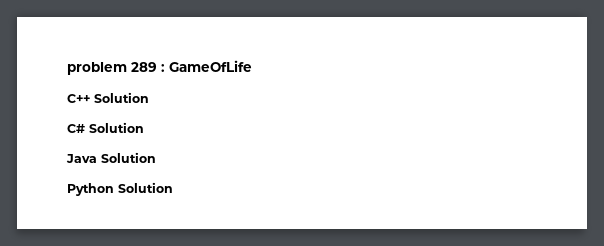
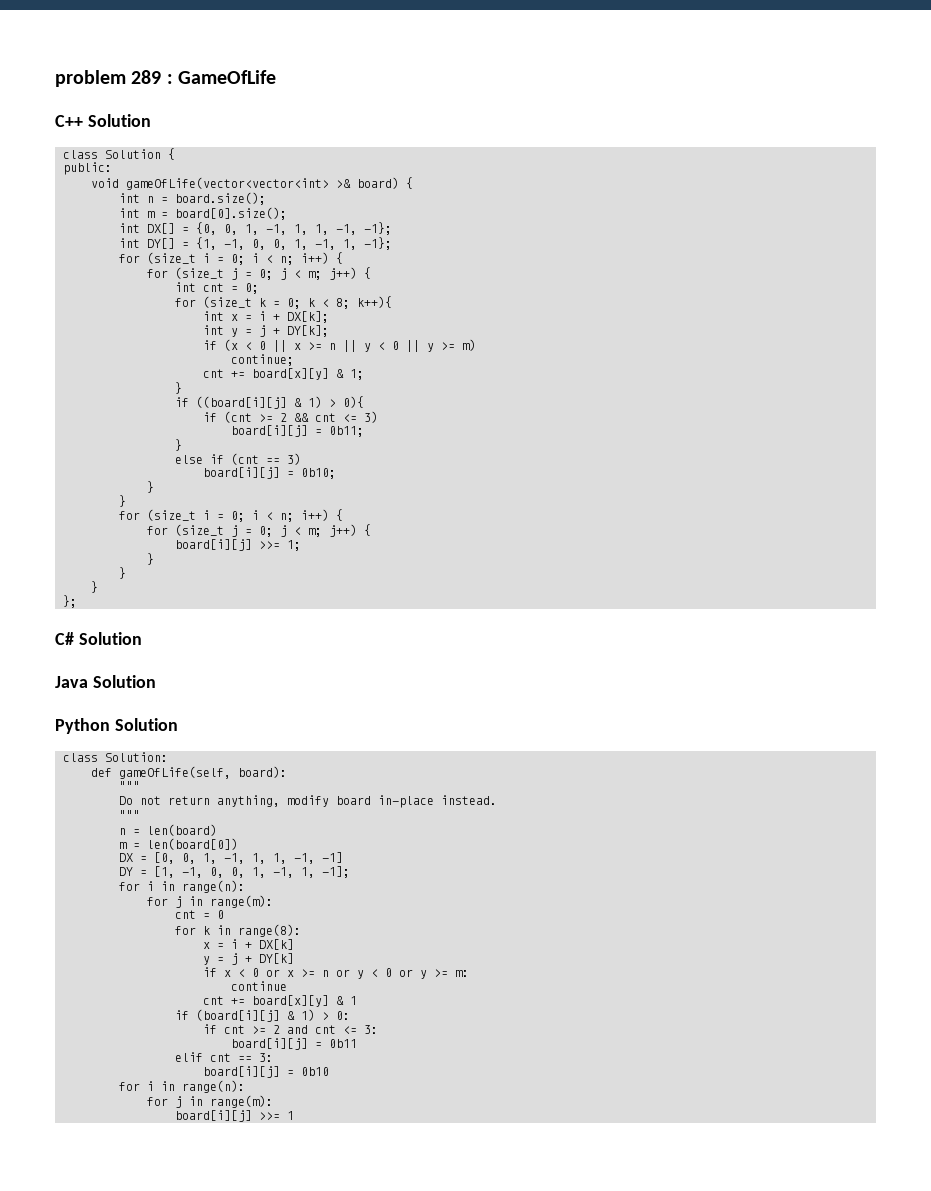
+ class Solution {
+ public:
+ void gameOfLife(vector<vector<int> >& board) {
+ int n = board.size();
+ int m = board[0].size();
+ int DX[] = {0, 0, 1, -1, 1, 1, -1, -1};
+ int DY[] = {1, -1, 0, 0, 1, -1, 1, -1};
+ for (size_t i = 0; i < n; i++) {
+ for (size_t j = 0; j < m; j++) {
+ int cnt = 0;
+ for (size_t k = 0; k < 8; k++){
+ int x = i + DX[k];
+ int y = j + DY[k];
+ if (x < 0 || x >= n || y < 0 || y >= m)
+ continue;
+ cnt += board[x][y] & 1;
+ }
+ if ((board[i][j] & 1) > 0){
+ if (cnt >= 2 && cnt <= 3)
+ board[i][j] = 0b11;
+ }
+ else if (cnt == 3)
+ board[i][j] = 0b10;
+ }
+ }
+ for (size_t i = 0; i < n; i++) {
+ for (size_t j = 0; j < m; j++) {
+ board[i][j] >>= 1;
+ }
+ }
+ }
+ };
+ class Solution:
+ def gameOfLife(self, board):
+ """
+ Do not return anything, modify board in-place instead.
+ """
+ n = len(board)
+ m = len(board[0])
+ DX = [0, 0, 1, -1, 1, 1, -1, -1]
+ DY = [1, -1, 0, 0, 1, -1, 1, -1];
+ for i in range(n):
+ for j in range(m):
+ cnt = 0
+ for k in range(8):
+ x = i + DX[k]
+ y = j + DY[k]
+ if x < 0 or x >= n or y < 0 or y >= m:
+ continue
+ cnt += board[x][y] & 1
+ if (board[i][j] & 1) > 0:
+ if cnt >= 2 and cnt <= 3:
+ board[i][j] = 0b11
+ elif cnt == 3:
+ board[i][j] = 0b10
+ for i in range(n):
+ for j in range(m):
+ board[i][j] >>= 1

